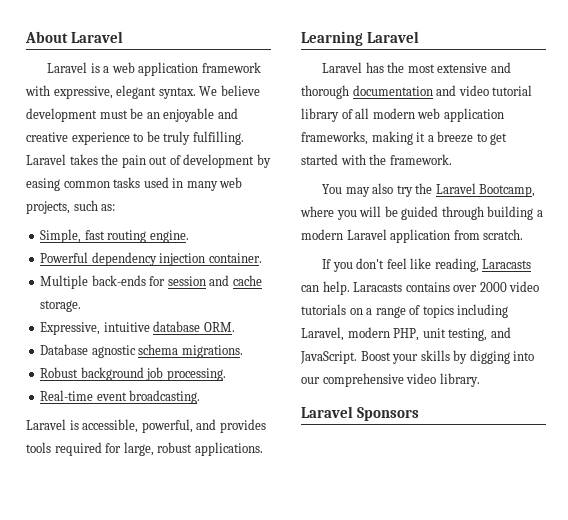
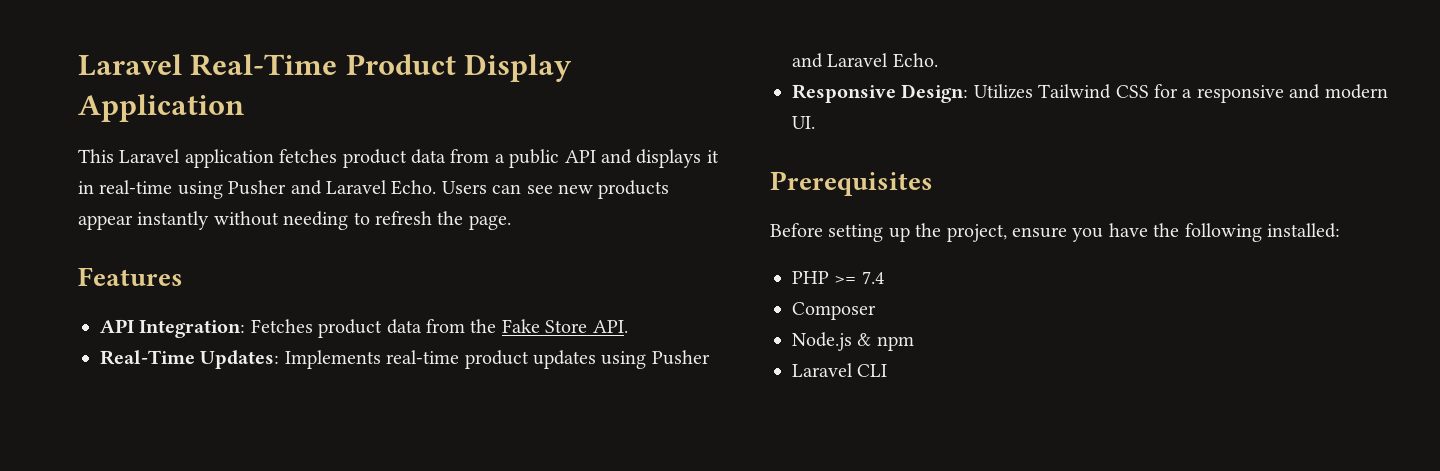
- About Laravel
- Laravel is a web application framework with expressive, elegant syntax. We believe development must be an enjoyable and creative experience to be truly fulfilling. Laravel takes the pain out of development by easing common tasks used in many web projects, such as:
- Simple, fast routing engine.
- Powerful dependency injection container.
- Multiple back-ends for session and cache storage.
- Expressive, intuitive database ORM.
- Database agnostic schema migrations.
- Robust background job processing.
- Real-time event broadcasting.
- Laravel is accessible, powerful, and provides tools required for large, robust applications.
- Learning Laravel
- Laravel has the most extensive and thorough documentation and video tutorial library of all modern web application frameworks, making it a breeze to get started with the framework.
- You may also try the Laravel Bootcamp, where you will be guided through building a modern Laravel application from scratch.
- If you don't feel like reading, Laracasts can help. Laracasts contains over 2000 video tutorials on a range of topics including Laravel, modern PHP, unit testing, and JavaScript. Boost your skills by digging into our comprehensive video library.
- Laravel Sponsors
+ Laravel Real-Time Product Display Application
+ This Laravel application fetches product data from a public API and displays it in real-time using Pusher and Laravel Echo. Users can see new products appear instantly without needing to refresh the page.
+ Features
+ API Integration: Fetches product data from the Fake Store API.
+ Real-Time Updates: Implements real-time product updates using Pusher and Laravel Echo.
+ Responsive Design: Utilizes Tailwind CSS for a responsive and modern UI.
+ Prerequisites
+ Before setting up the project, ensure you have the following installed:
+ PHP >= 7.4
+ Composer
+ Node.js & npm
+ Laravel CLI

